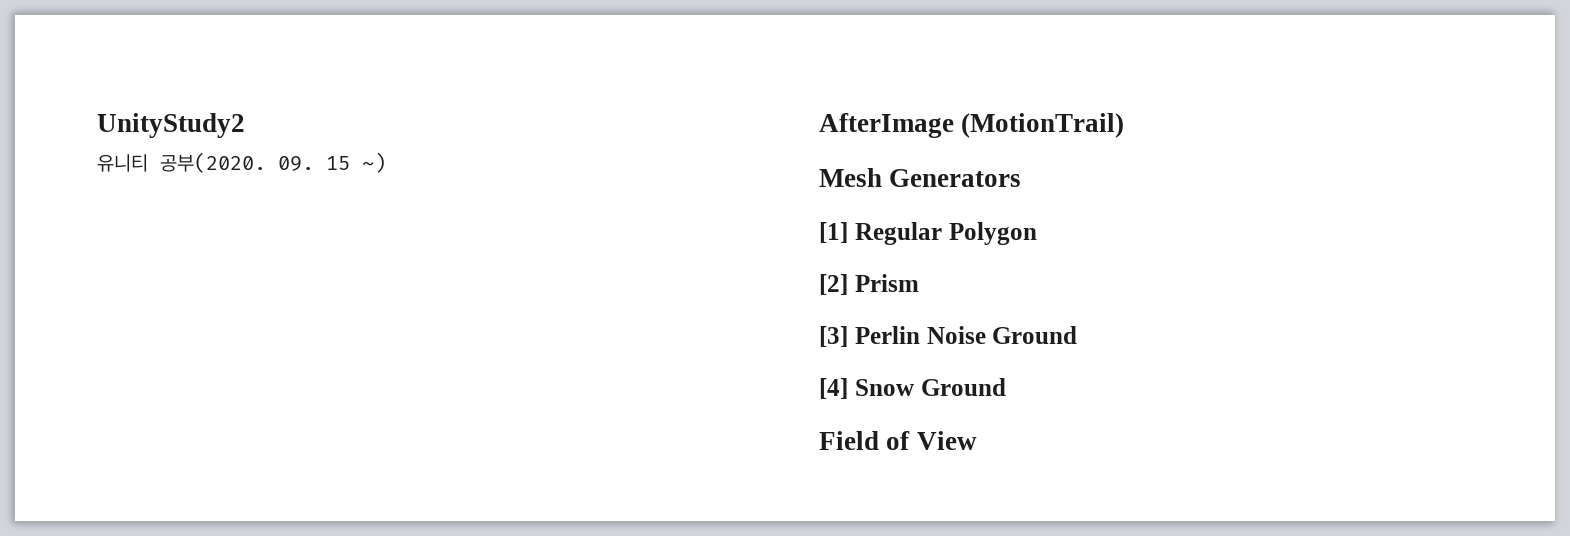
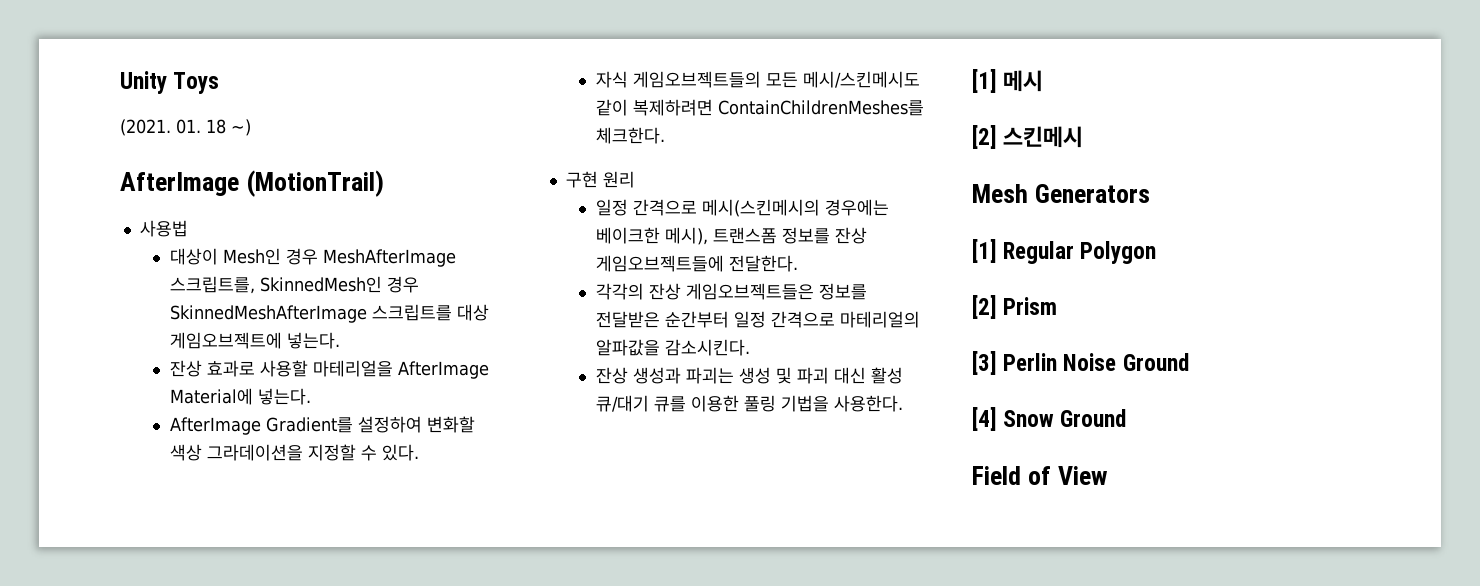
- UnityStudy2
- 유니티 공부(2020. 09. 15 ~)
+ Unity Toys
+ (2021. 01. 18 ~)
  AfterImage (MotionTrail)
+ 사용법
+ 대상이 Mesh인 경우 MeshAfterImage 스크립트를, SkinnedMesh인 경우 SkinnedMeshAfterImage 스크립트를 대상 게임오브젝트에 넣는다.
+ 잔상 효과로 사용할 마테리얼을 AfterImage Material에 넣는다.
+ AfterImage Gradient를 설정하여 변화할 색상 그라데이션을 지정할 수 있다.
+ 자식 게임오브젝트들의 모든 메시/스킨메시도 같이 복제하려면 ContainChildrenMeshes를 체크한다.
+ 구현 원리
+ 일정 간격으로 메시(스킨메시의 경우에는 베이크한 메시), 트랜스폼 정보를 잔상 게임오브젝트들에 전달한다.
+ 각각의 잔상 게임오브젝트들은 정보를 전달받은 순간부터 일정 간격으로 마테리얼의 알파값을 감소시킨다.
+ 잔상 생성과 파괴는 생성 및 파괴 대신 활성 큐/대기 큐를 이용한 풀링 기법을 사용한다.
+ [1] 메시
+ [2] 스킨메시

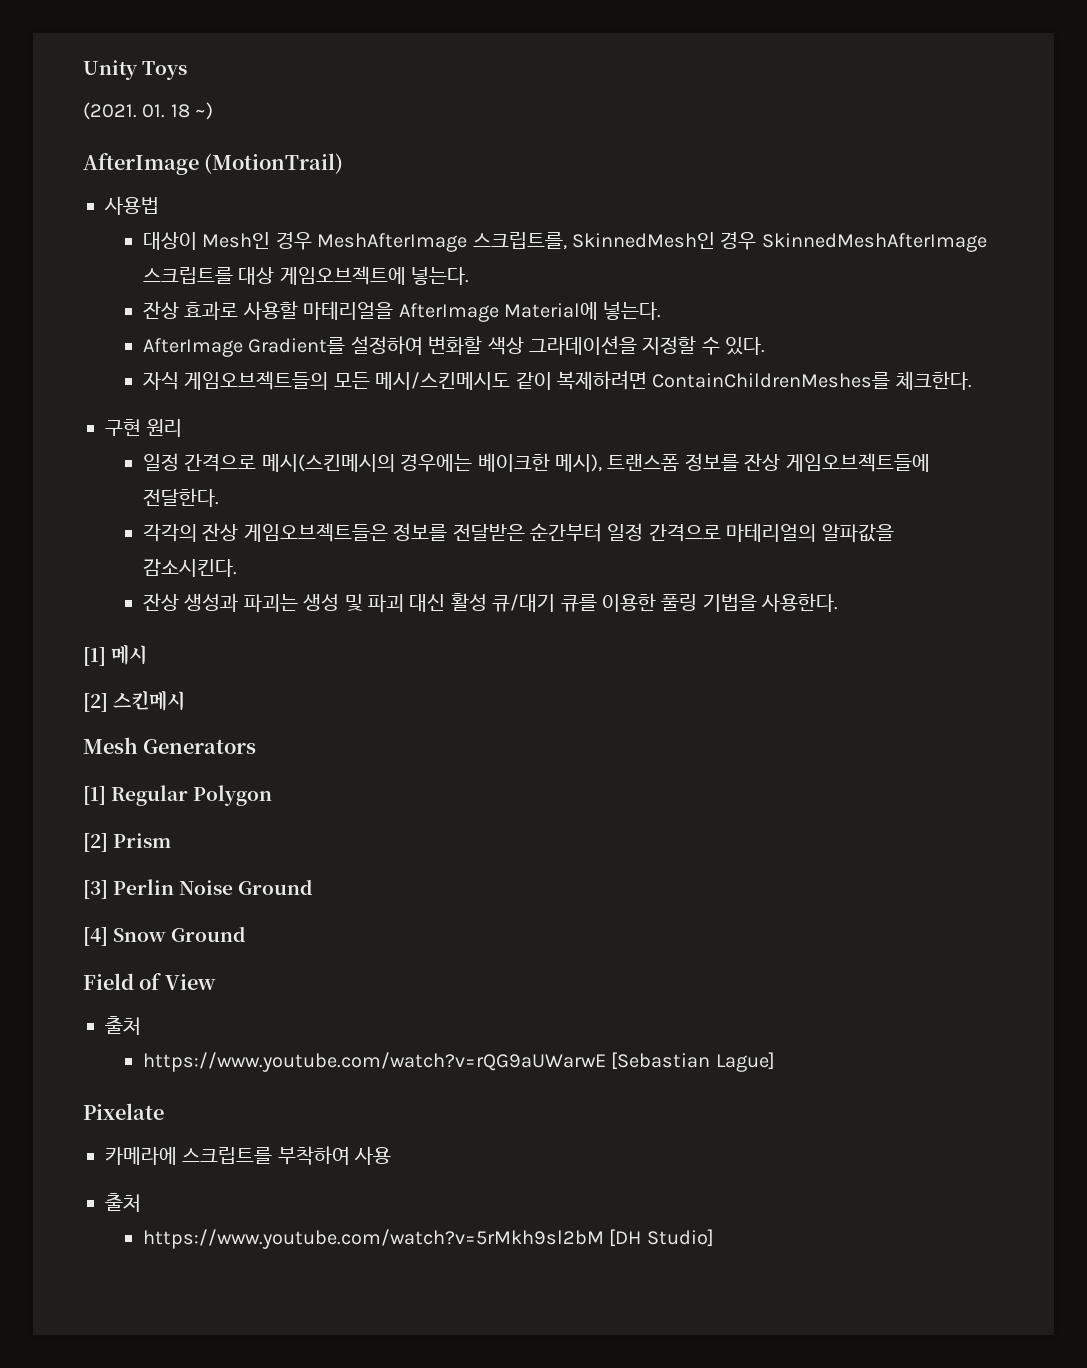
  Field of View
+ 출처
+ https://www.youtube.com/watch?v=rQG9aUWarwE [Sebastian Lague]
+ Pixelate
+ 카메라에 스크립트를 부착하여 사용
+ 출처
+ https://www.youtube.com/watch?v=5rMkh9sl2bM [DH Studio]

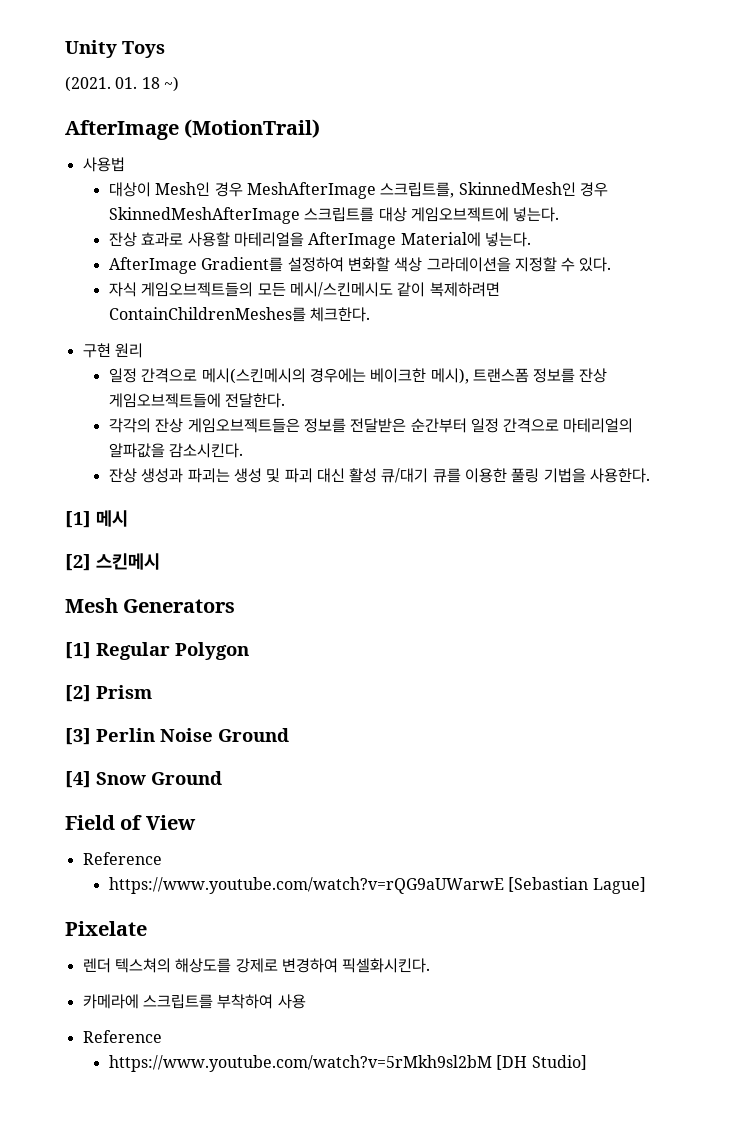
  Field of View
- 출처
+ Reference
+ 렌더 텍스쳐의 해상도를 강제로 변경하여 픽셀화시킨다.
  카메라에 스크립트를 부착하여 사용
- 출처
+ Reference

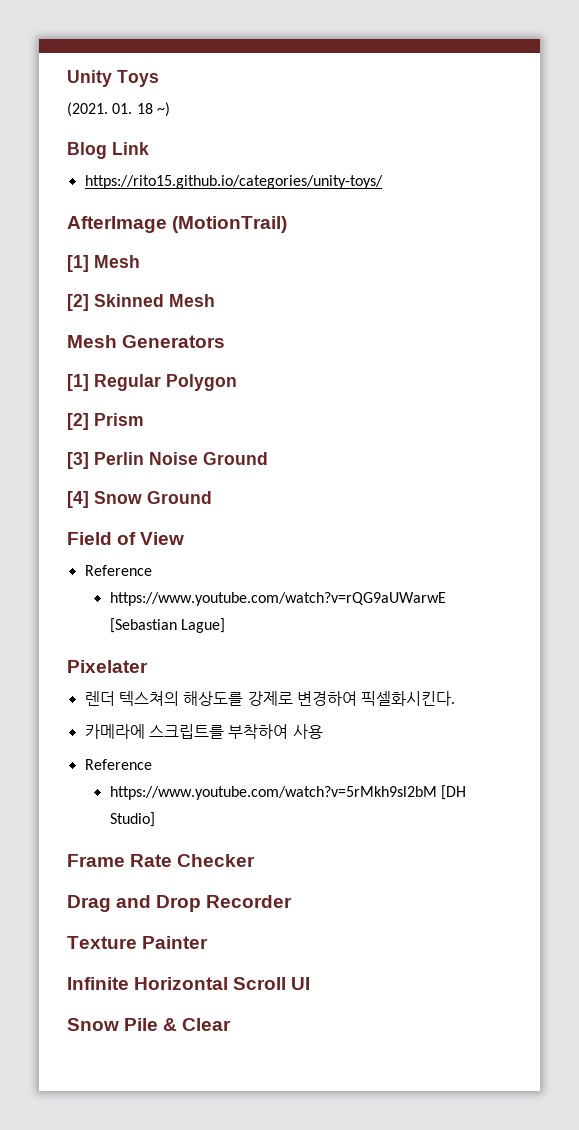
+ Blog Link
+ https://rito15.github.io/categories/unity-toys/
- 사용법
- 대상이 Mesh인 경우 MeshAfterImage 스크립트를, SkinnedMesh인 경우 SkinnedMeshAfterImage 스크립트를 대상 게임오브젝트에 넣는다.
- 잔상 효과로 사용할 마테리얼을 AfterImage Material에 넣는다.
- AfterImage Gradient를 설정하여 변화할 색상 그라데이션을 지정할 수 있다.
- 자식 게임오브젝트들의 모든 메시/스킨메시도 같이 복제하려면 ContainChildrenMeshes를 체크한다.
- 구현 원리
- 일정 간격으로 메시(스킨메시의 경우에는 베이크한 메시), 트랜스폼 정보를 잔상 게임오브젝트들에 전달한다.
- 각각의 잔상 게임오브젝트들은 정보를 전달받은 순간부터 일정 간격으로 마테리얼의 알파값을 감소시킨다.
- 잔상 생성과 파괴는 생성 및 파괴 대신 활성 큐/대기 큐를 이용한 풀링 기법을 사용한다.
- [1] 메시
- [2] 스킨메시
+ [1] Mesh
+ [2] Skinned Mesh
- Pixelate
+ Pixelater
+ Frame Rate Checker
+ Drag and Drop Recorder
+ Texture Painter
+ Infinite Horizontal Scroll UI
+ Snow Pile & Clear

